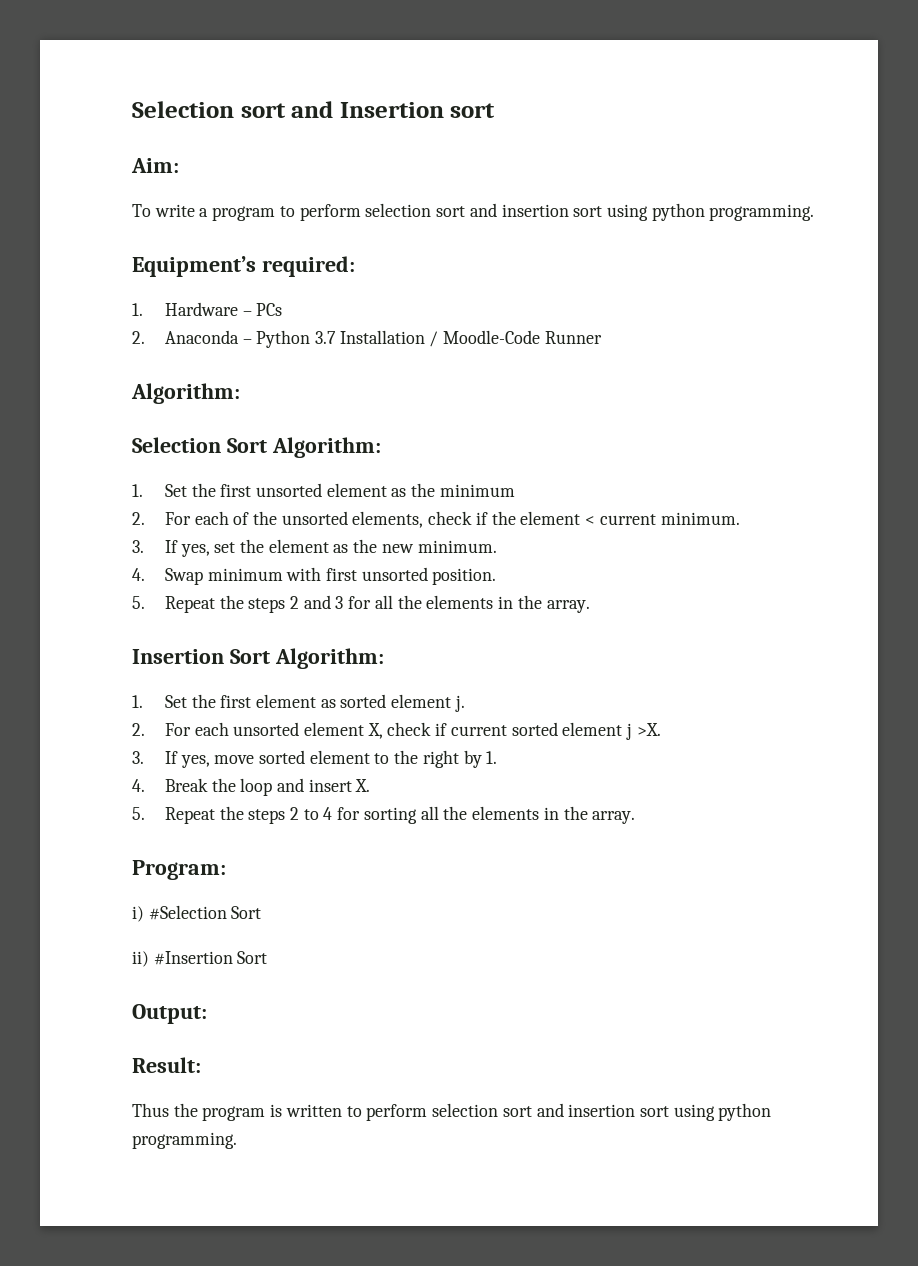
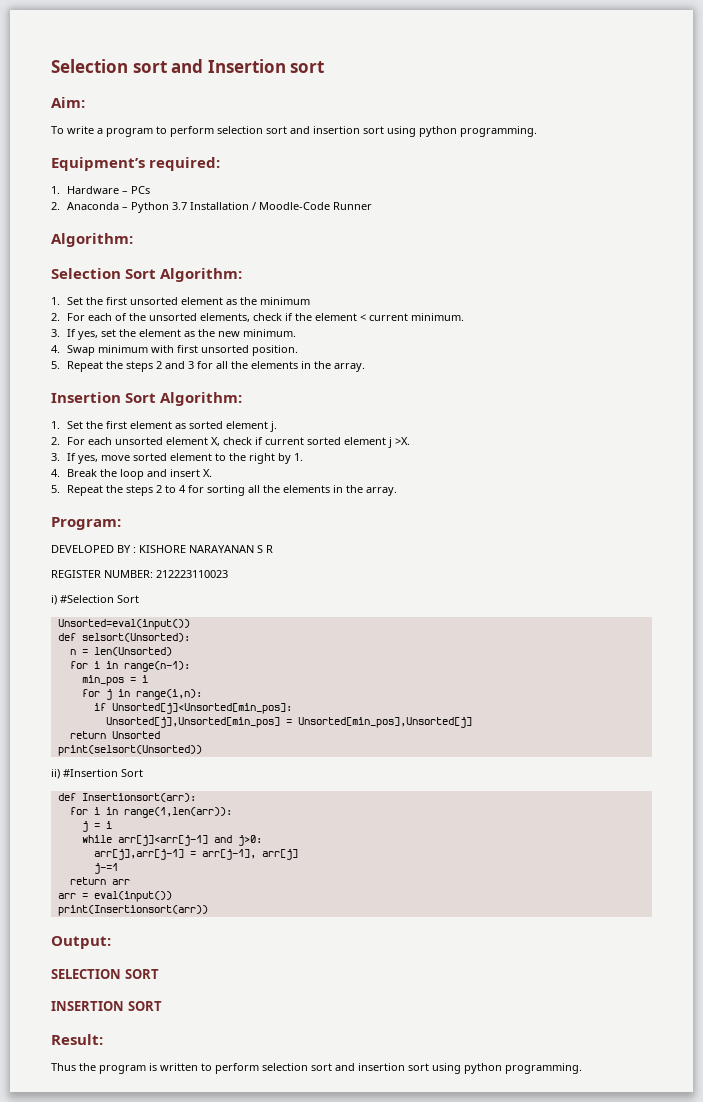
+ DEVELOPED BY : KISHORE NARAYANAN S R
+ REGISTER NUMBER: 212223110023
  i) #Selection Sort
+ Unsorted=eval(input())
+ def selsort(Unsorted):
+ n = len(Unsorted)
+ for i in range(n-1):
+ min_pos = i
+ for j in range(i,n):
+ if Unsorted[j]<Unsorted[min_pos]:
+ Unsorted[j],Unsorted[min_pos] = Unsorted[min_pos],Unsorted[j]
+ return Unsorted
+ print(selsort(Unsorted))
  ii) #Insertion Sort
+ def Insertionsort(arr):
+ for i in range(1,len(arr)):
+ j = i
+ while arr[j]<arr[j-1] and j>0:
+ arr[j],arr[j-1] = arr[j-1], arr[j]
+ j-=1
+ return arr
+ arr = eval(input())
+ print(Insertionsort(arr))
  Output:
+ SELECTION SORT
+ INSERTION SORT

